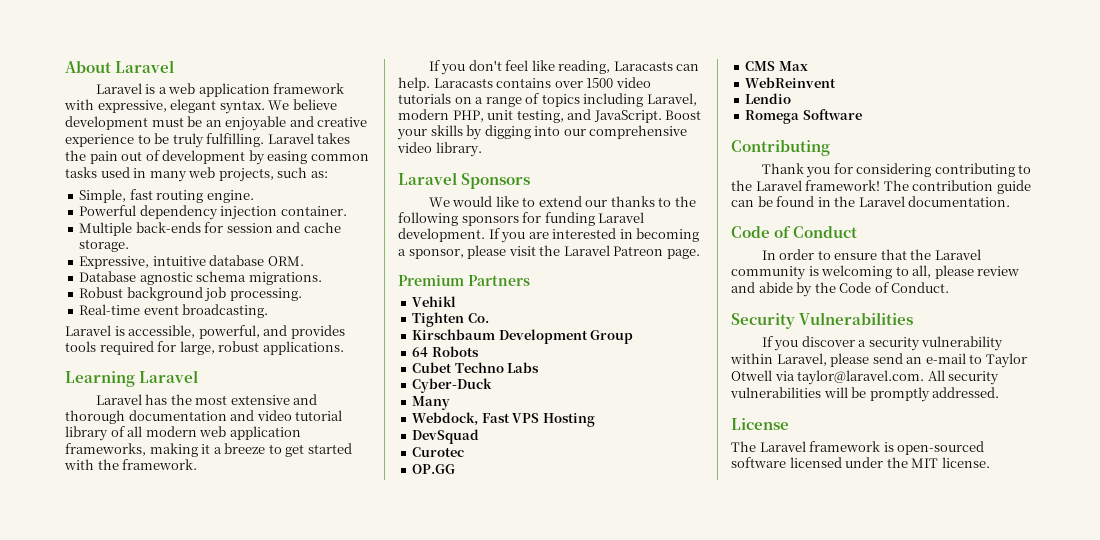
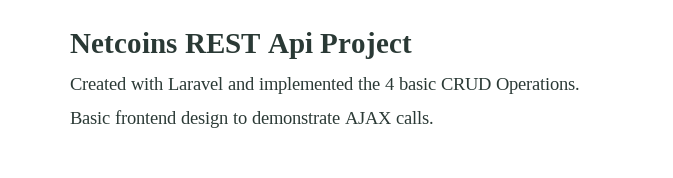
- About Laravel
- Laravel is a web application framework with expressive, elegant syntax. We believe development must be an enjoyable and creative experience to be truly fulfilling. Laravel takes the pain out of development by easing common tasks used in many web projects, such as:
- Simple, fast routing engine.
- Powerful dependency injection container.
- Multiple back-ends for session and cache storage.
- Expressive, intuitive database ORM.
- Database agnostic schema migrations.
- Robust background job processing.
- Real-time event broadcasting.
- Laravel is accessible, powerful, and provides tools required for large, robust applications.
- Learning Laravel
- Laravel has the most extensive and thorough documentation and video tutorial library of all modern web application frameworks, making it a breeze to get started with the framework.
- If you don't feel like reading, Laracasts can help. Laracasts contains over 1500 video tutorials on a range of topics including Laravel, modern PHP, unit testing, and JavaScript. Boost your skills by digging into our comprehensive video library.
- Laravel Sponsors
- We would like to extend our thanks to the following sponsors for funding Laravel development. If you are interested in becoming a sponsor, please visit the Laravel Patreon page.
- Premium Partners
- Vehikl
- Tighten Co.
- Kirschbaum Development Group
- 64 Robots
- Cubet Techno Labs
- Cyber-Duck
- Many
- Webdock, Fast VPS Hosting
- DevSquad
- Curotec
- OP.GG
- CMS Max
- WebReinvent
- Lendio
- Romega Software
- Contributing
- Thank you for considering contributing to the Laravel framework! The contribution guide can be found in the Laravel documentation.
- Code of Conduct
- In order to ensure that the Laravel community is welcoming to all, please review and abide by the Code of Conduct.
- Security Vulnerabilities
- If you discover a security vulnerability within Laravel, please send an e-mail to Taylor Otwell via taylor@laravel.com. All security vulnerabilities will be promptly addressed.
- License
- The Laravel framework is open-sourced software licensed under the MIT license.
+ Netcoins REST Api Project
+ Created with Laravel and implemented the 4 basic CRUD Operations.
+ Basic frontend design to demonstrate AJAX calls.

